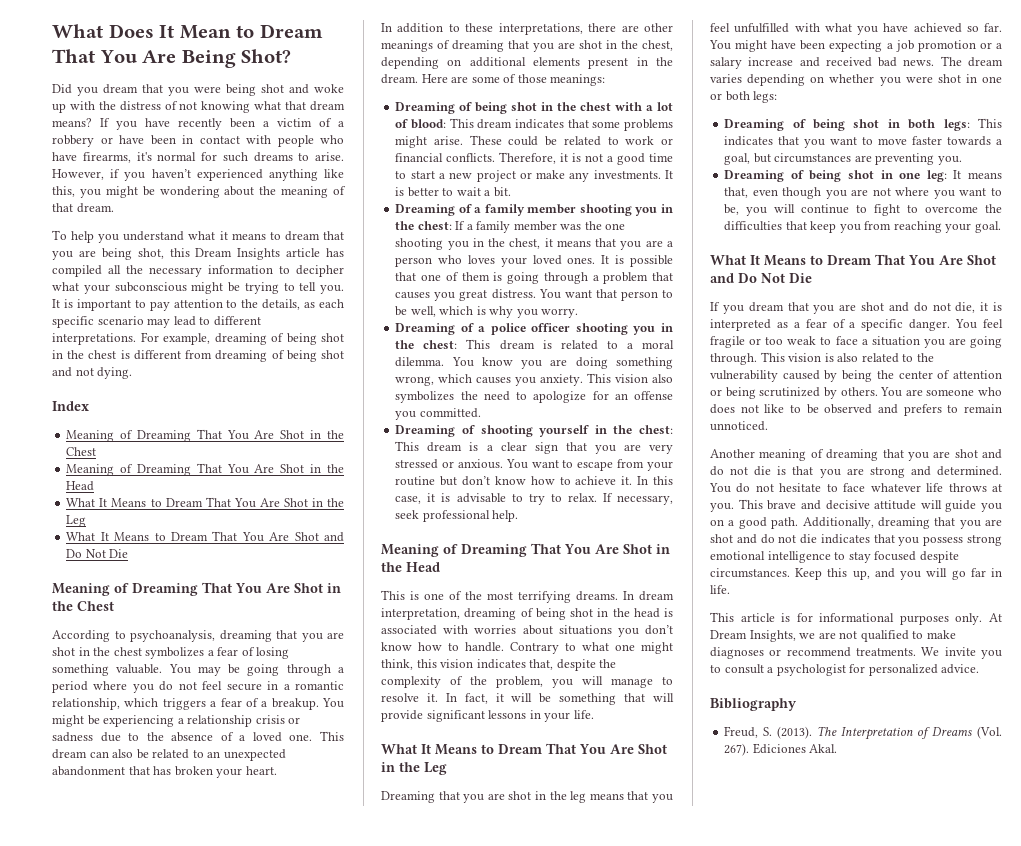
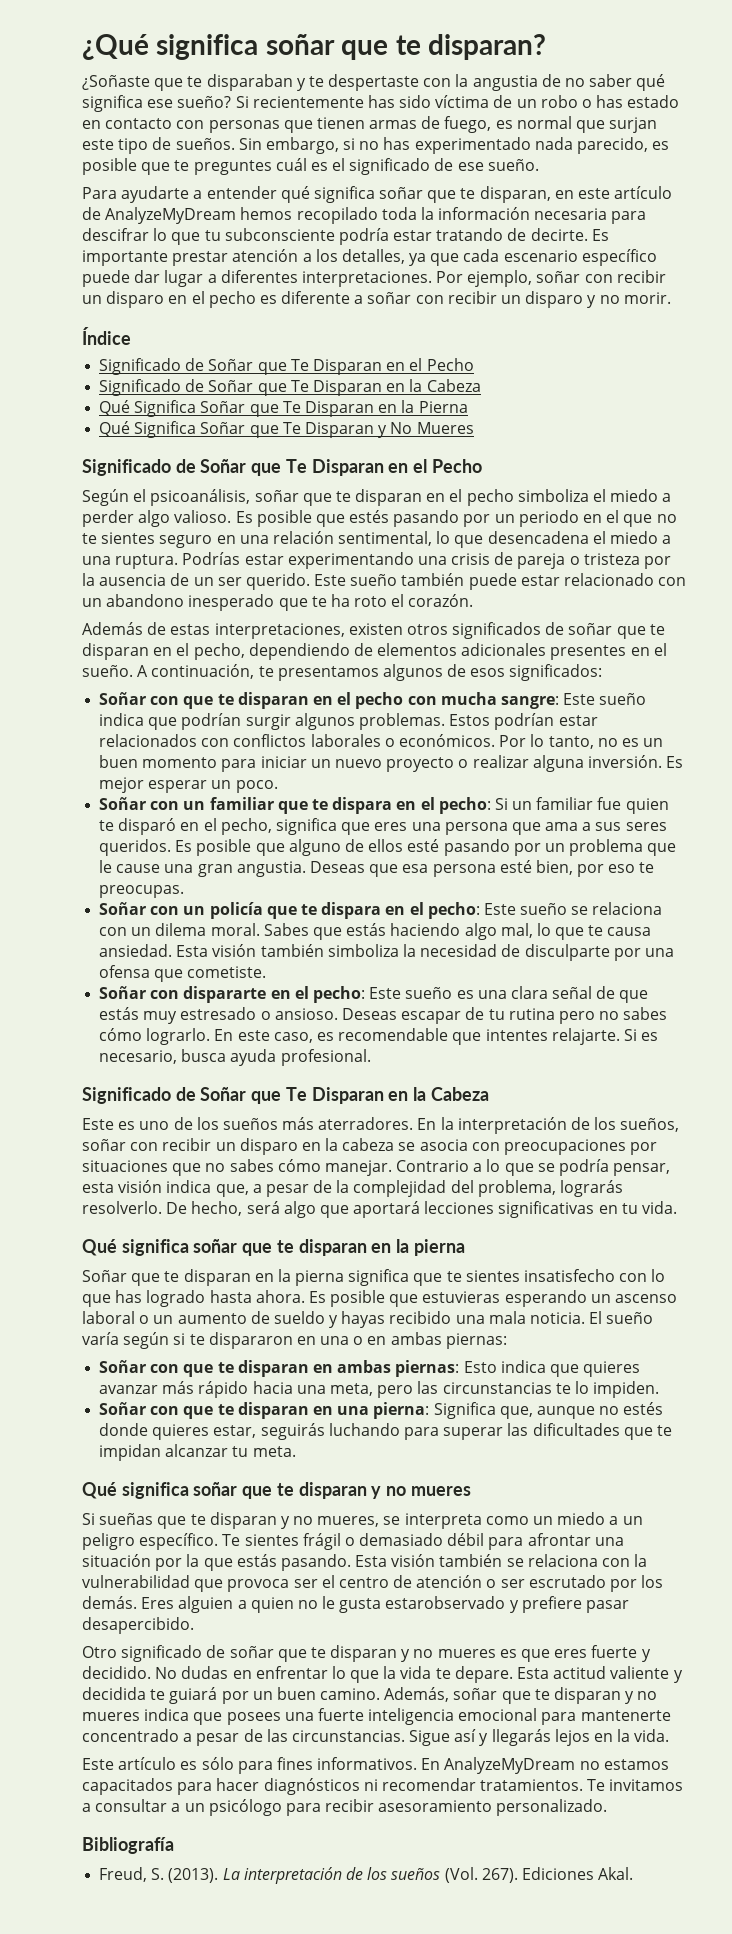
- What Does It Mean to Dream That You Are Being Shot?
- Did you dream that you were being shot and woke up with the distress of not knowing what that dream means? If you have recently been a victim of a robbery or have been in contact with people who have firearms, it's normal for such dreams to arise. However, if you haven’t experienced anything like this, you might be wondering about the meaning of that dream.
- To help you understand what it means to dream that you are being shot, this Dream Insights article has compiled all the necessary information to decipher what your subconscious might be trying to tell you. It is important to pay attention to the details, as each specific scenario may lead to different interpretations. For example, dreaming of being shot in the chest is different from dreaming of being shot and not dying.
- Index
- Meaning of Dreaming That You Are Shot in the Chest
- Meaning of Dreaming That You Are Shot in the Head
- What It Means to Dream That You Are Shot in the Leg
- What It Means to Dream That You Are Shot and Do Not Die
- Meaning of Dreaming That You Are Shot in the Chest
- According to psychoanalysis, dreaming that you are shot in the chest symbolizes a fear of losing something valuable. You may be going through a period where you do not feel secure in a romantic relationship, which triggers a fear of a breakup. You might be experiencing a relationship crisis or sadness due to the absence of a loved one. This dream can also be related to an unexpected abandonment that has broken your heart.
- In addition to these interpretations, there are other meanings of dreaming that you are shot in the chest, depending on additional elements present in the dream. Here are some of those meanings:
- Dreaming of being shot in the chest with a lot of blood: This dream indicates that some problems might arise. These could be related to work or financial conflicts. Therefore, it is not a good time to start a new project or make any investments. It is better to wait a bit.
- Dreaming of a family member shooting you in the chest: If a family member was the one shooting you in the chest, it means that you are a person who loves your loved ones. It is possible that one of them is going through a problem that causes you great distress. You want that person to be well, which is why you worry.
- Dreaming of a police officer shooting you in the chest: This dream is related to a moral dilemma. You know you are doing something wrong, which causes you anxiety. This vision also symbolizes the need to apologize for an offense you committed.
- Dreaming of shooting yourself in the chest: This dream is a clear sign that you are very stressed or anxious. You want to escape from your routine but don’t know how to achieve it. In this case, it is advisable to try to relax. If necessary, seek professional help.
- Meaning of Dreaming That You Are Shot in the Head
- This is one of the most terrifying dreams. In dream interpretation, dreaming of being shot in the head is associated with worries about situations you don’t know how to handle. Contrary to what one might think, this vision indicates that, despite the complexity of the problem, you will manage to resolve it. In fact, it will be something that will provide significant lessons in your life.
- What It Means to Dream That You Are Shot in the Leg
- Dreaming that you are shot in the leg means that you feel unfulfilled with what you have achieved so far. You might have been expecting a job promotion or a salary increase and received bad news. The dream varies depending on whether you were shot in one or both legs:
- Dreaming of being shot in both legs: This indicates that you want to move faster towards a goal, but circumstances are preventing you.
- Dreaming of being shot in one leg: It means that, even though you are not where you want to be, you will continue to fight to overcome the difficulties that keep you from reaching your goal.
- What It Means to Dream That You Are Shot and Do Not Die
- If you dream that you are shot and do not die, it is interpreted as a fear of a specific danger. You feel fragile or too weak to face a situation you are going through. This vision is also related to the vulnerability caused by being the center of attention or being scrutinized by others. You are someone who does not like to be observed and prefers to remain unnoticed.
- Another meaning of dreaming that you are shot and do not die is that you are strong and determined. You do not hesitate to face whatever life throws at you. This brave and decisive attitude will guide you on a good path. Additionally, dreaming that you are shot and do not die indicates that you possess strong emotional intelligence to stay focused despite circumstances. Keep this up, and you will go far in life.
- This article is for informational purposes only. At Dream Insights, we are not qualified to make diagnoses or recommend treatments. We invite you to consult a psychologist for personalized advice.
- Bibliography
- Freud, S. (2013). The Interpretation of Dreams (Vol. 267).
+ ¿Qué significa soñar que te disparan?
+ ¿Soñaste que te disparaban y te despertaste con la angustia de no saber qué significa ese sueño? Si recientemente has sido víctima de un robo o has estado en contacto con personas que tienen armas de fuego, es normal que surjan este tipo de sueños. Sin embargo, si no has experimentado nada parecido, es posible que te preguntes cuál es el significado de ese sueño.
+ Para ayudarte a entender qué significa soñar que te disparan, en este artículo de AnalyzeMyDream hemos recopilado toda la información necesaria para descifrar lo que tu subconsciente podría estar tratando de decirte. Es importante prestar atención a los detalles, ya que cada escenario específico puede dar lugar a diferentes interpretaciones. Por ejemplo, soñar con recibir un disparo en el pecho es diferente a soñar con recibir un disparo y no morir.
+ Índice
+ Significado de Soñar que Te Disparan en el Pecho
+ Significado de Soñar que Te Disparan en la Cabeza
+ Qué Significa Soñar que Te Disparan en la Pierna
+ Qué Significa Soñar que Te Disparan y No Mueres
+ Significado de Soñar que Te Disparan en el Pecho
+ Según el psicoanálisis, soñar que te disparan en el pecho simboliza el miedo a perder algo valioso. Es posible que estés pasando por un periodo en el que no te sientes seguro en una relación sentimental, lo que desencadena el miedo a una ruptura. Podrías estar experimentando una crisis de pareja o tristeza por la ausencia de un ser querido. Este sueño también puede estar relacionado con un abandono inesperado que te ha roto el corazón.
+ Además de estas interpretaciones, existen otros significados de soñar que te disparan en el pecho, dependiendo de elementos adicionales presentes en el sueño. A continuación, te presentamos algunos de esos significados:
+ Soñar con que te disparan en el pecho con mucha sangre: Este sueño indica que podrían surgir algunos problemas. Estos podrían estar relacionados con conflictos laborales o económicos. Por lo tanto, no es un buen momento para iniciar un nuevo proyecto o realizar alguna inversión. Es mejor esperar un poco.
+ Soñar con un familiar que te dispara en el pecho: Si un familiar fue quien te disparó en el pecho, significa que eres una persona que ama a sus seres queridos. Es posible que alguno de ellos esté pasando por un problema que le cause una gran angustia. Deseas que esa persona esté bien, por eso te preocupas.
+ Soñar con un policía que te dispara en el pecho: Este sueño se relaciona con un dilema moral. Sabes que estás haciendo algo mal, lo que te causa ansiedad. Esta visión también simboliza la necesidad de disculparte por una ofensa que cometiste.
+ Soñar con dispararte en el pecho: Este sueño es una clara señal de que estás muy estresado o ansioso. Deseas escapar de tu rutina pero no sabes cómo lograrlo. En este caso, es recomendable que intentes relajarte. Si es necesario, busca ayuda profesional.
+ Significado de Soñar que Te Disparan en la Cabeza
+ Este es uno de los sueños más aterradores. En la interpretación de los sueños, soñar con recibir un disparo en la cabeza se asocia con preocupaciones por situaciones que no sabes cómo manejar. Contrario a lo que se podría pensar, esta visión indica que, a pesar de la complejidad del problema, lograrás resolverlo. De hecho, será algo que aportará lecciones significativas en tu vida.
+ Qué significa soñar que te disparan en la pierna
+ Soñar que te disparan en la pierna significa que te sientes insatisfecho con lo que has logrado hasta ahora. Es posible que estuvieras esperando un ascenso laboral o un aumento de sueldo y hayas recibido una mala noticia. El sueño varía según si te dispararon en una o en ambas piernas:
+ Soñar con que te disparan en ambas piernas: Esto indica que quieres avanzar más rápido hacia una meta, pero las circunstancias te lo impiden.
+ Soñar con que te disparan en una pierna: Significa que, aunque no estés donde quieres estar, seguirás luchando para superar las dificultades que te impidan alcanzar tu meta.
+ Qué significa soñar que te disparan y no mueres
+ Si sueñas que te disparan y no mueres, se interpreta como un miedo a un peligro específico. Te sientes frágil o demasiado débil para afrontar una situación por la que estás pasando. Esta visión también se relaciona con la vulnerabilidad que provoca ser el centro de atención o ser escrutado por los demás. Eres alguien a quien no le gusta estarobservado y prefiere pasar desapercibido.
+ Otro significado de soñar que te disparan y no mueres es que eres fuerte y decidido. No dudas en enfrentar lo que la vida te depare. Esta actitud valiente y decidida te guiará por un buen camino. Además, soñar que te disparan y no mueres indica que posees una fuerte inteligencia emocional para mantenerte concentrado a pesar de las circunstancias. Sigue así y llegarás lejos en la vida.
+ Este artículo es sólo para fines informativos. En AnalyzeMyDream no estamos capacitados para hacer diagnósticos ni recomendar tratamientos. Te invitamos a consultar a un psicólogo para recibir asesoramiento personalizado.
+ Bibliografía
+ Freud, S. (2013). La interpretación de los sueños (Vol. 267).

